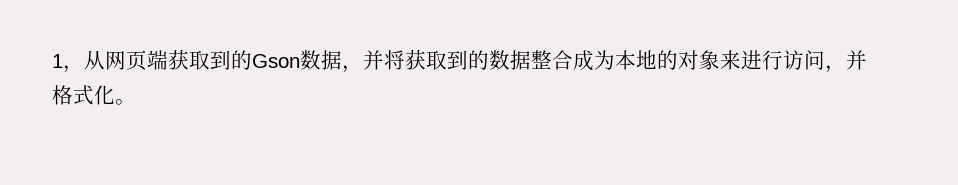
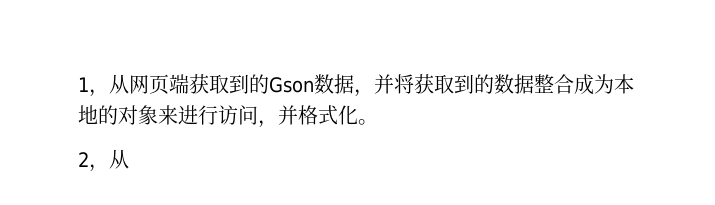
+ 2，从

